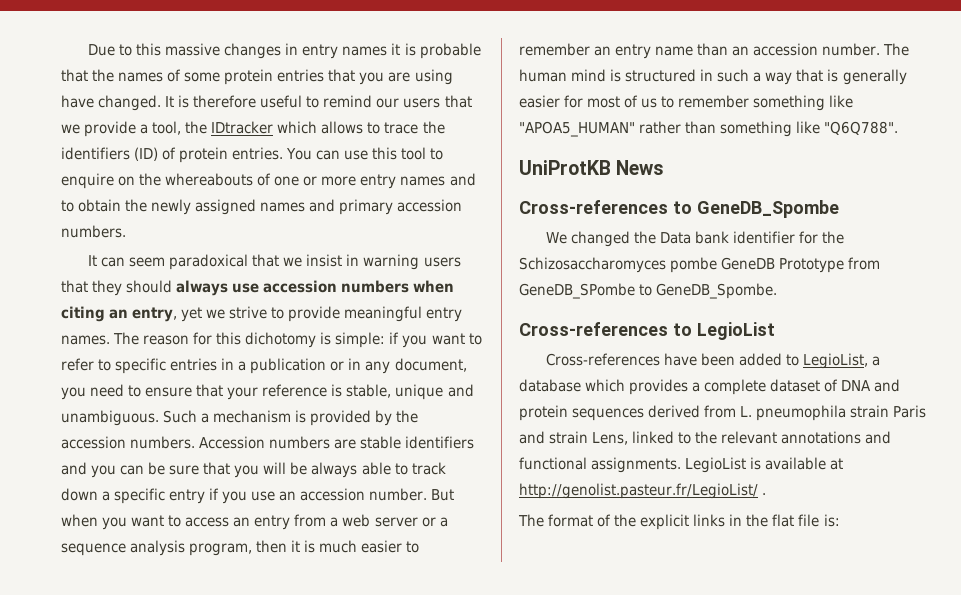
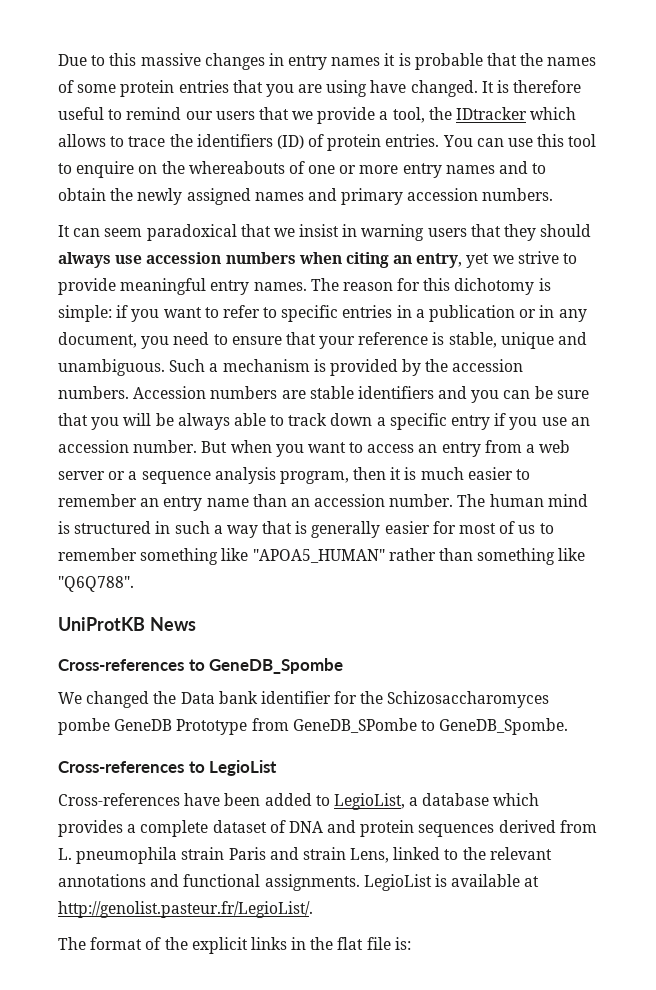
- LegioList is available at http://genolist.pasteur.fr/LegioList/ .
+ LegioList is available at http://genolist.pasteur.fr/LegioList/.

